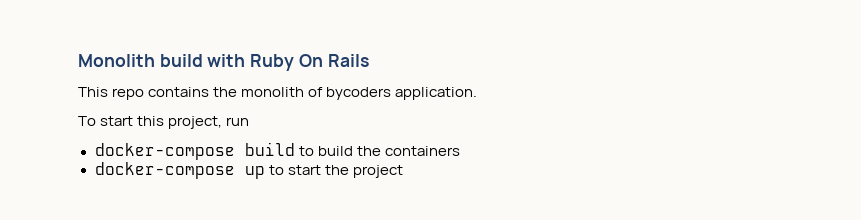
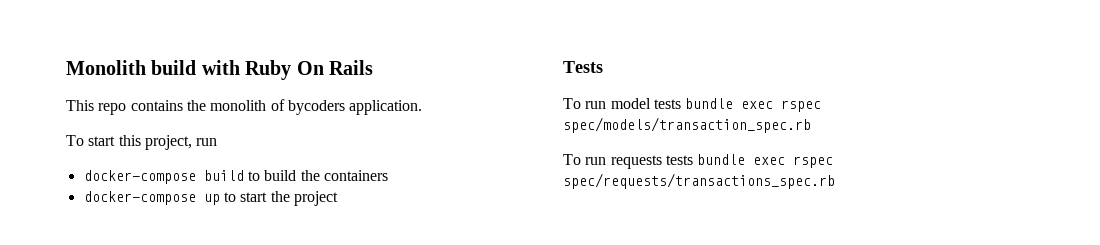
+ Tests
+ To run model tests bundle exec rspec spec/models/transaction_spec.rb
+ To run requests tests bundle exec rspec spec/requests/transactions_spec.rb

